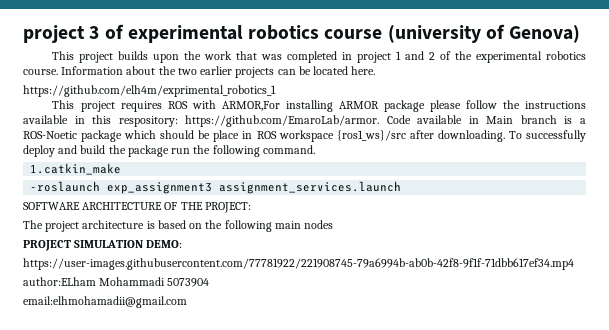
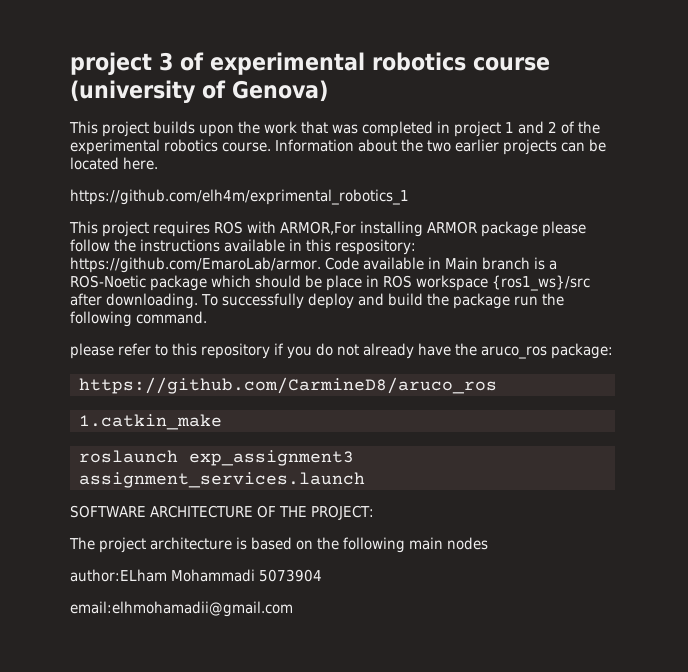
+ please refer to this repository if you do not already have the aruco_ros package:
+ https://github.com/CarmineD8/aruco_ros
- -roslaunch exp_assignment3 assignment_services.launch
+ roslaunch exp_assignment3 assignment_services.launch
- PROJECT SIMULATION DEMO:
- https://user-images.githubusercontent.com/77781922/221908745-79a6994b-ab0b-42f8-9f1f-71dbb617ef34.mp4

